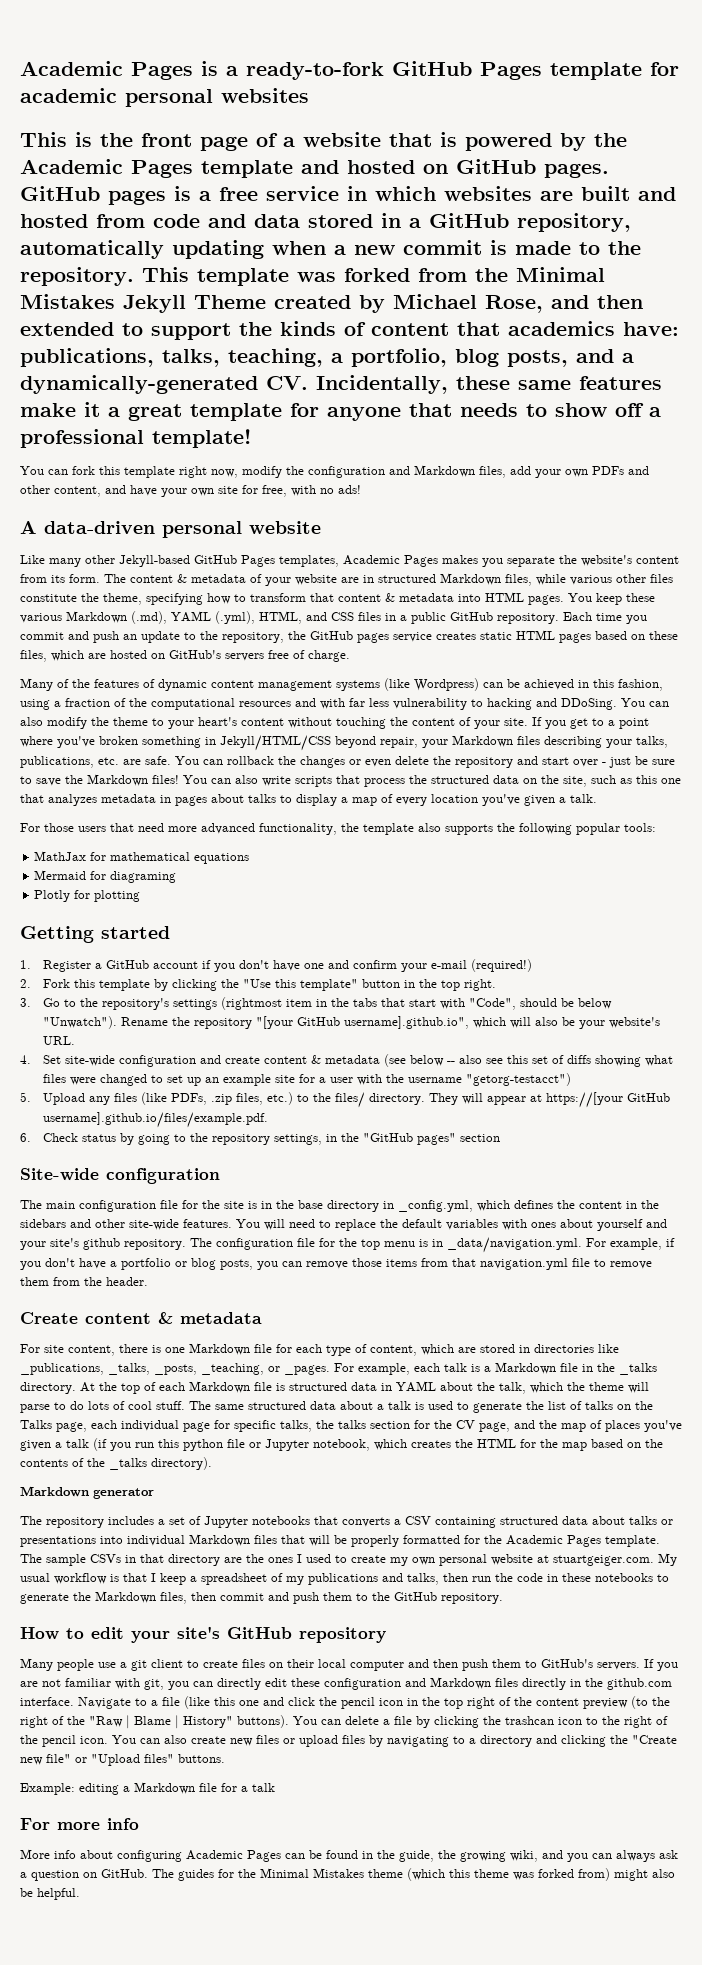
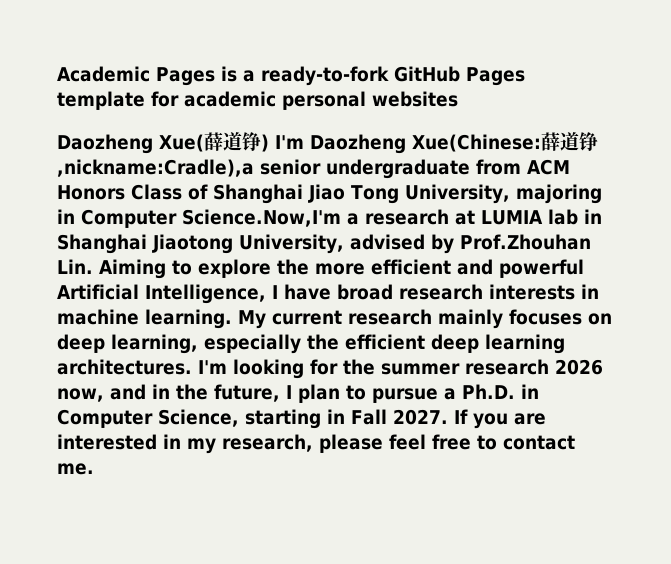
- This is the front page of a website that is powered by the Academic Pages template and hosted on GitHub pages. GitHub pages is a free service in which websites are built and hosted from code and data stored in a GitHub repository, automatically updating when a new commit is made to the repository. This template was forked from the Minimal Mistakes Jekyll Theme created by Michael Rose, and then extended to support the kinds of content that academics have: publications, talks, teaching, a portfolio, blog posts, and a dynamically-generated CV. Incidentally, these same features make it a great template for anyone that needs to show off a professional template!
- You can fork this template right now, modify the configuration and Markdown files, add your own PDFs and other content, and have your own site for free, with no ads!
- A data-driven personal website
- Like many other Jekyll-based GitHub Pages templates, Academic Pages makes you separate the website's content from its form. The content & metadata of your website are in structured Markdown files, while various other files constitute the theme, specifying how to transform that content & metadata into HTML pages. You keep these various Markdown (.md), YAML (.yml), HTML, and CSS files in a public GitHub repository. Each time you commit and push an update to the repository, the GitHub pages service creates static HTML pages based on these files, which are hosted on GitHub's servers free of charge.
- Many of the features of dynamic content management systems (like Wordpress) can be achieved in this fashion, using a fraction of the computational resources and with far less vulnerability to hacking and DDoSing. You can also modify the theme to your heart's content without touching the content of your site. If you get to a point where you've broken something in Jekyll/HTML/CSS beyond repair, your Markdown files describing your talks, publications, etc. are safe. You can rollback the changes or even delete the repository and start over - just be sure to save the Markdown files! You can also write scripts that process the structured data on the site, such as this one that analyzes metadata in pages about talks to display a map of every location you've given a talk.
- For those users that need more advanced functionality, the template also supports the following popular tools:
- MathJax for mathematical equations
- Mermaid for diagraming
- Plotly for plotting
- Getting started
- 1. Register a GitHub account if you don't have one and confirm your e-mail (required!)
- 2. Fork this template by clicking the "Use this template" button in the top right.
- 3. Go to the repository's settings (rightmost item in the tabs that start with "Code", should be below "Unwatch"). Rename the repository "[your GitHub username].github.io", which will also be your website's URL.
- 4. Set site-wide configuration and create content & metadata (see below -- also see this set of diffs showing what files were changed to set up an example site for a user with the username "getorg-testacct")
- 5. Upload any files (like PDFs, .zip files, etc.) to the files/ directory. They will appear at https://[your GitHub username].github.io/files/example.pdf.
- 6. Check status by going to the repository settings, in the "GitHub pages" section
- Site-wide configuration
- The main configuration file for the site is in the base directory in _config.yml, which defines the content in the sidebars and other site-wide features. You will need to replace the default variables with ones about yourself and your site's github repository. The configuration file for the top menu is in _data/navigation.yml. For example, if you don't have a portfolio or blog posts, you can remove those items from that navigation.yml file to remove them from the header.
- Create content & metadata
- For site content, there is one Markdown file for each type of content, which are stored in directories like _publications, _talks, _posts, _teaching, or _pages. For example, each talk is a Markdown file in the _talks directory. At the top of each Markdown file is structured data in YAML about the talk, which the theme will parse to do lots of cool stuff. The same structured data about a talk is used to generate the list of talks on the Talks page, each individual page for specific talks, the talks section for the CV page, and the map of places you've given a talk (if you run this python file or Jupyter notebook, which creates the HTML for the map based on the contents of the _talks directory).
- Markdown generator
- The repository includes a set of Jupyter notebooks that converts a CSV containing structured data about talks or presentations into individual Markdown files that will be properly formatted for the Academic Pages template. The sample CSVs in that directory are the ones I used to create my own personal website at stuartgeiger.com. My usual workflow is that I keep a spreadsheet of my publications and talks, then run the code in these notebooks to generate the Markdown files, then commit and push them to the GitHub repository.
- How to edit your site's GitHub repository
- Many people use a git client to create files on their local computer and then push them to GitHub's servers. If you are not familiar with git, you can directly edit these configuration and Markdown files directly in the github.com interface. Navigate to a file (like this one and click the pencil icon in the top right of the content preview (to the right of the "Raw | Blame | History" buttons). You can delete a file by clicking the trashcan icon to the right of the pencil icon. You can also create new files or upload files by navigating to a directory and clicking the "Create new file" or "Upload files" buttons.
- Example: editing a Markdown file for a talk
- For more info
- More info about configuring Academic Pages can be found in the guide, the growing wiki, and you can always ask a question on GitHub. The guides for the Minimal Mistakes theme (which this theme was forked from) might also be helpful.
+ Daozheng Xue(薛道铮) I'm Daozheng Xue(Chinese:薛道铮,nickname:Cradle),a senior undergraduate from ACM Honors Class of Shanghai Jiao Tong University, majoring in Computer Science.Now,I'm a research at LUMIA lab in Shanghai Jiaotong University, advised by Prof.Zhouhan Lin. Aiming to explore the more efficient and powerful Artificial Intelligence, I have broad research interests in machine learning. My current research mainly focuses on deep learning, especially the efficient deep learning architectures. I'm looking for the summer research 2026 now, and in the future, I plan to pursue a Ph.D. in Computer Science, starting in Fall 2027. If you are interested in my research, please feel free to contact me.

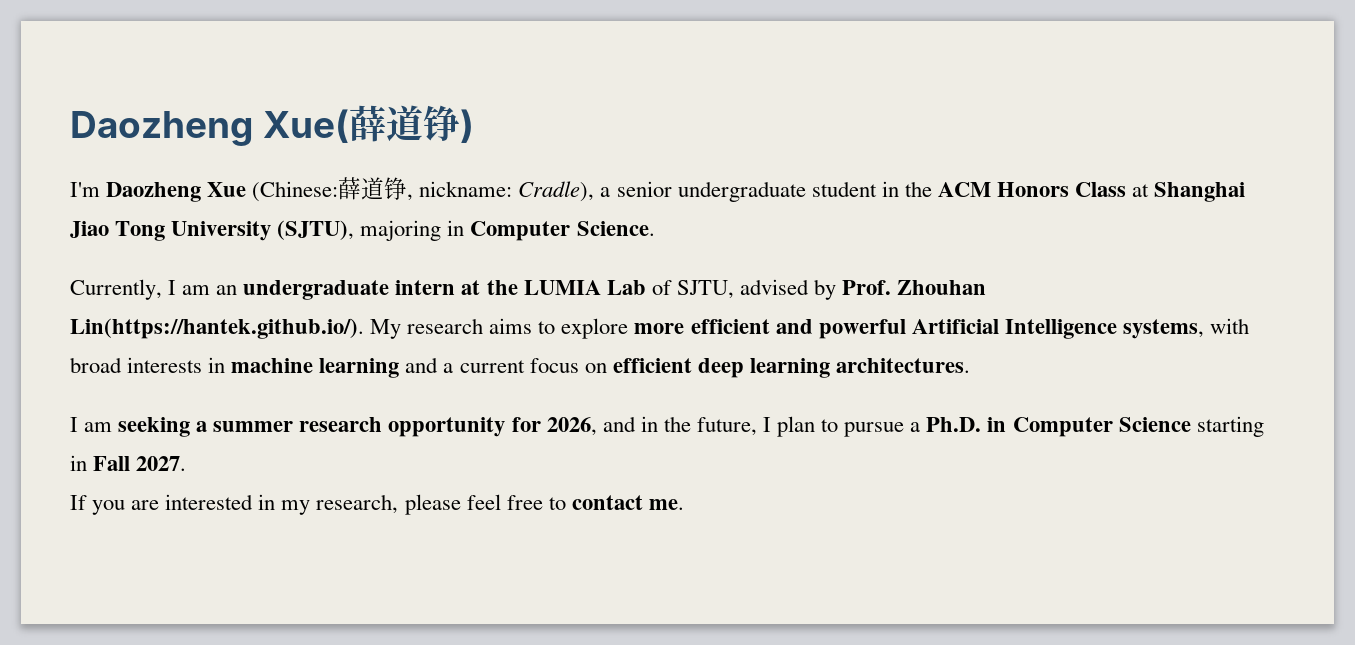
- Academic Pages is a ready-to-fork GitHub Pages template for academic personal websites
- Daozheng Xue(薛道铮) I'm Daozheng Xue(Chinese:薛道铮,nickname:Cradle),a senior undergraduate from ACM Honors Class of Shanghai Jiao Tong University, majoring in Computer Science.Now,I'm a research at LUMIA lab in Shanghai Jiaotong University, advised by Prof.Zhouhan Lin. Aiming to explore the more efficient and powerful Artificial Intelligence, I have broad research interests in machine learning. My current research mainly focuses on deep learning, especially the efficient deep learning architectures. I'm looking for the summer research 2026 now, and in the future, I plan to pursue a Ph.D. in Computer Science, starting in Fall 2027. If you are interested in my research, please feel free to contact me.
+ Daozheng Xue(薛道铮)
+ I'm Daozheng Xue (Chinese:薛道铮, nickname: Cradle), a senior undergraduate student in the ACM Honors Class at Shanghai Jiao Tong University (SJTU), majoring in Computer Science.
+ Currently, I am an undergraduate intern at the LUMIA Lab of SJTU, advised by Prof. Zhouhan Lin(https://hantek.github.io/). My research aims to explore more efficient and powerful Artificial Intelligence systems, with broad interests in machine learning and a current focus on efficient deep learning architectures.
+ I am seeking a summer research opportunity for 2026, and in the future, I plan to pursue a Ph.D. in Computer Science starting in Fall 2027.
+ If you are interested in my research, please feel free to contact me.

